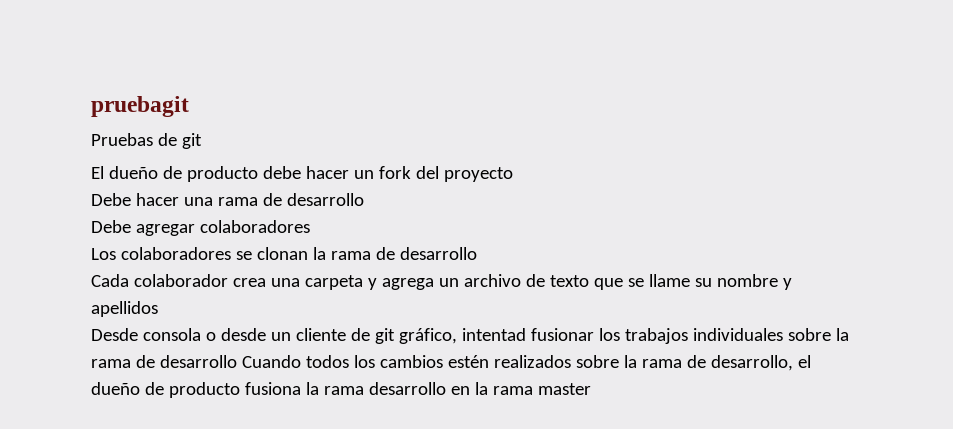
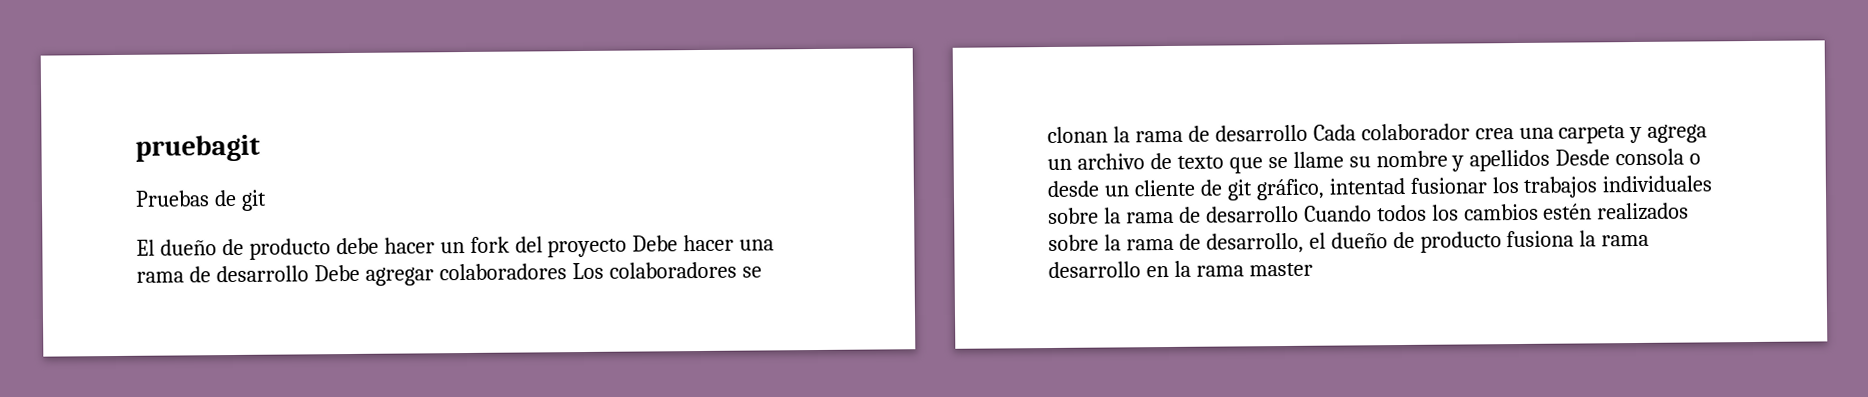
- El dueño de producto debe hacer un fork del proyecto
- Debe hacer una rama de desarrollo
- Debe agregar colaboradores
- Los colaboradores se clonan la rama de desarrollo
- Cada colaborador crea una carpeta y agrega un archivo de texto que se llame su nombre y apellidos
- Desde consola o desde un cliente de git gráfico, intentad fusionar los trabajos individuales sobre la rama de desarrollo Cuando todos los cambios estén realizados sobre la rama de desarrollo, el dueño de producto fusiona la rama desarrollo en la rama master
+ El dueño de producto debe hacer un fork del proyecto Debe hacer una rama de desarrollo Debe agregar colaboradores Los colaboradores se clonan la rama de desarrollo Cada colaborador crea una carpeta y agrega un archivo de texto que se llame su nombre y apellidos Desde consola o desde un cliente de git gráfico, intentad fusionar los trabajos individuales sobre la rama de desarrollo Cuando todos los cambios estén realizados sobre la rama de desarrollo, el dueño de producto fusiona la rama desarrollo en la rama master

